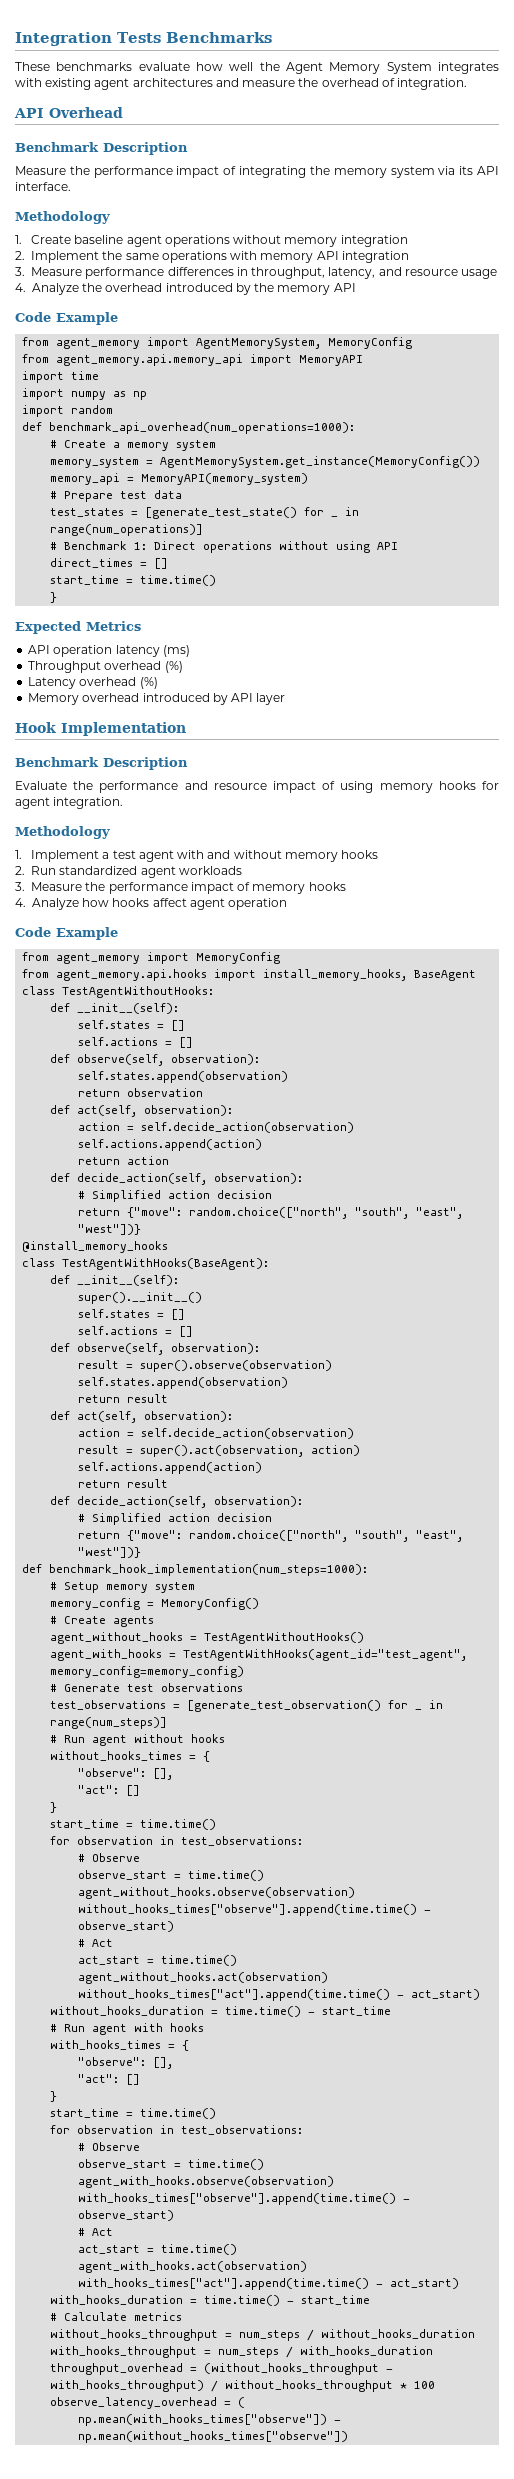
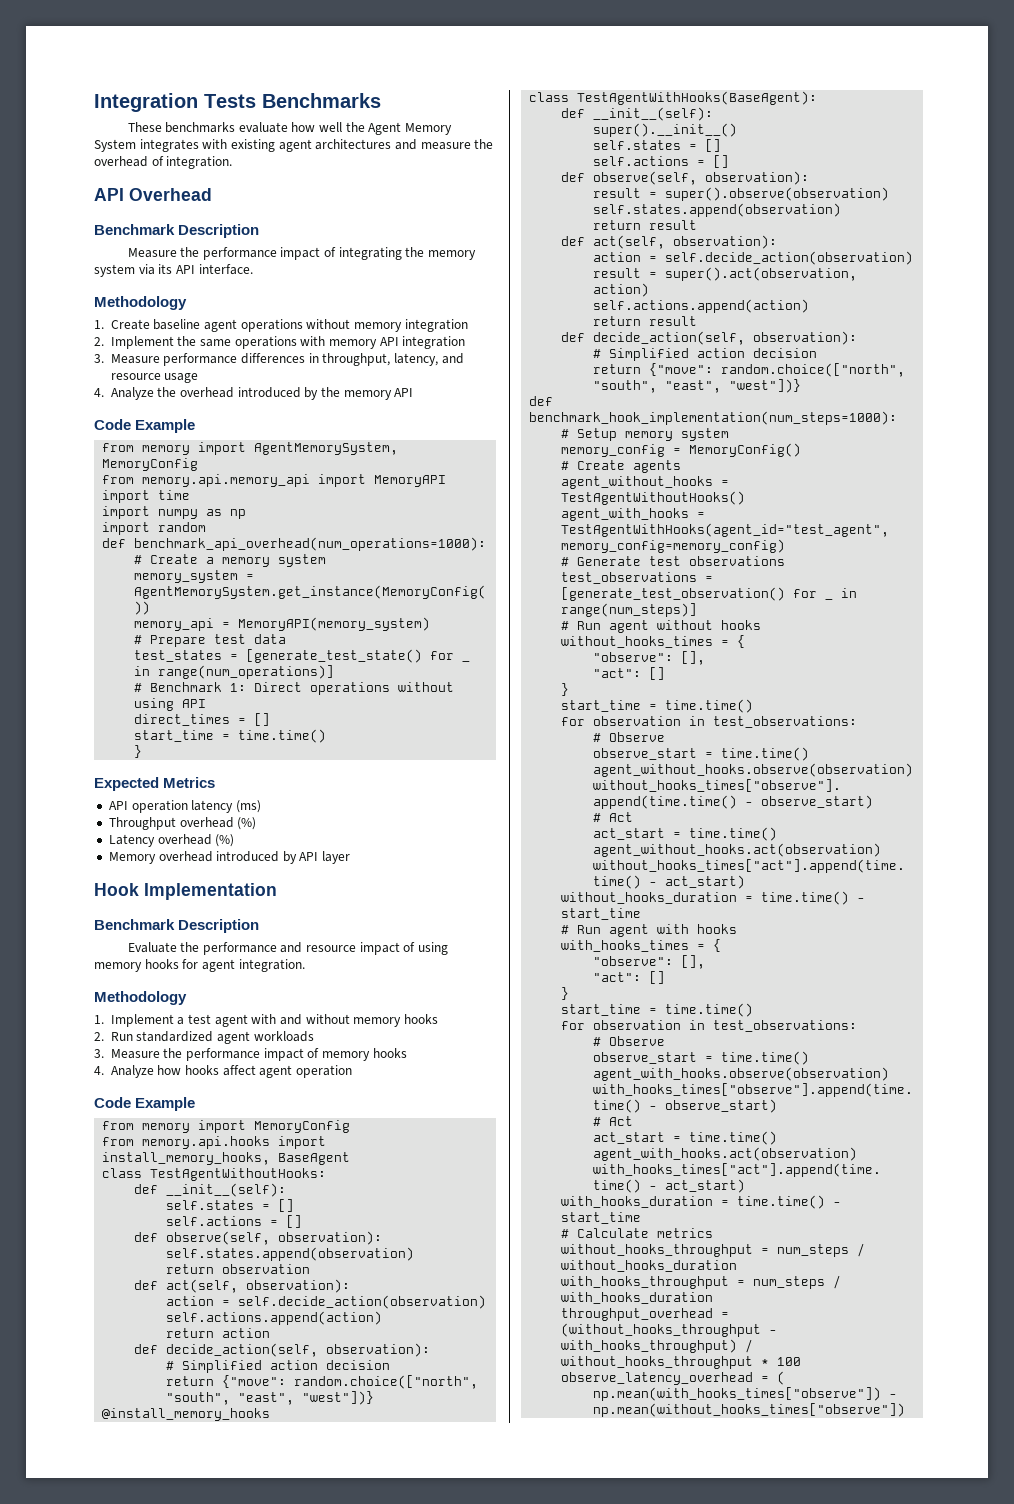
- from agent_memory import AgentMemorySystem, MemoryConfig
+ from memory import AgentMemorySystem, MemoryConfig
- from agent_memory.api.memory_api import MemoryAPI
+ from memory.api.memory_api import MemoryAPI
- from agent_memory import MemoryConfig
+ from memory import MemoryConfig
- from agent_memory.api.hooks import install_memory_hooks, BaseAgent
+ from memory.api.hooks import install_memory_hooks, BaseAgent

